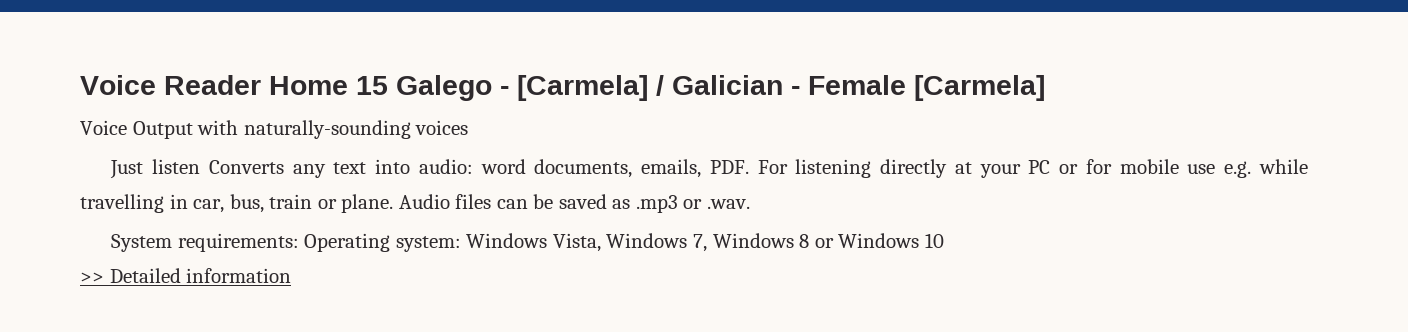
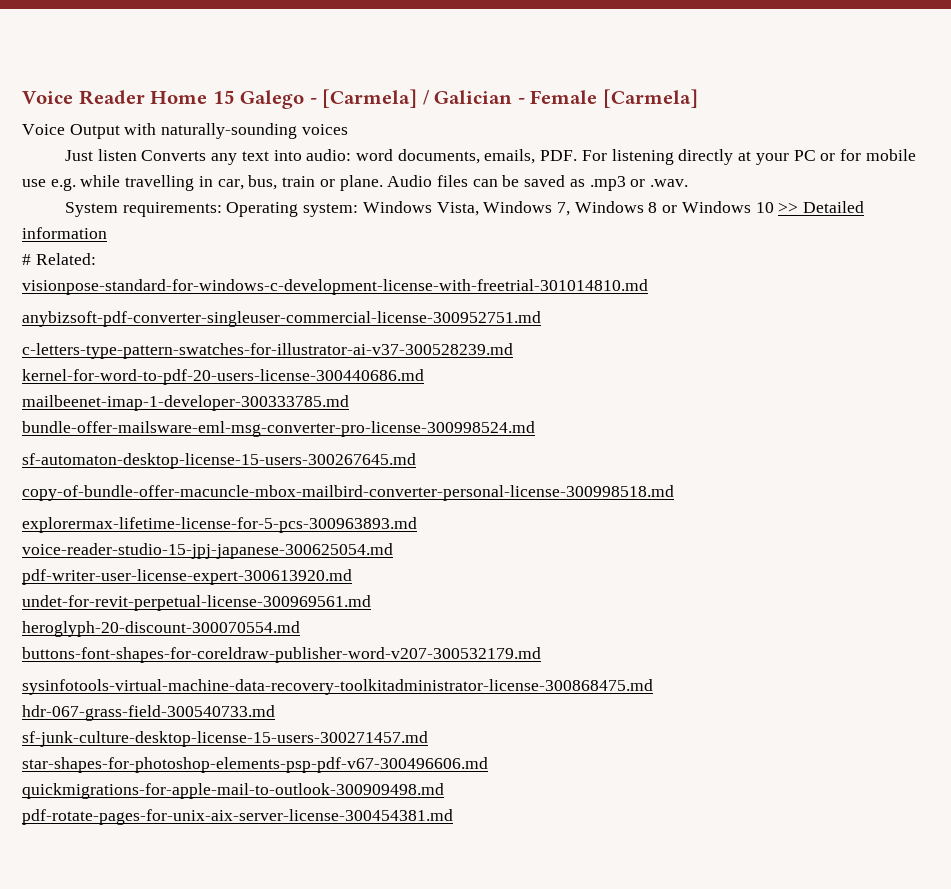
- System requirements: Operating system: Windows Vista, Windows 7, Windows 8 or Windows 10
- >> Detailed information
+ System requirements: Operating system: Windows Vista, Windows 7, Windows 8 or Windows 10 >> Detailed information
+ # Related:
+ visionpose-standard-for-windows-c-development-license-with-freetrial-301014810.md
+ anybizsoft-pdf-converter-singleuser-commercial-license-300952751.md
+ c-letters-type-pattern-swatches-for-illustrator-ai-v37-300528239.md
+ kernel-for-word-to-pdf-20-users-license-300440686.md
+ mailbeenet-imap-1-developer-300333785.md
+ bundle-offer-mailsware-eml-msg-converter-pro-license-300998524.md
+ sf-automaton-desktop-license-15-users-300267645.md
+ copy-of-bundle-offer-macuncle-mbox-mailbird-converter-personal-license-300998518.md
+ explorermax-lifetime-license-for-5-pcs-300963893.md
+ voice-reader-studio-15-jpj-japanese-300625054.md
+ pdf-writer-user-license-expert-300613920.md
+ undet-for-revit-perpetual-license-300969561.md
+ heroglyph-20-discount-300070554.md
+ buttons-font-shapes-for-coreldraw-publisher-word-v207-300532179.md
+ sysinfotools-virtual-machine-data-recovery-toolkitadministrator-license-300868475.md
+ hdr-067-grass-field-300540733.md
+ sf-junk-culture-desktop-license-15-users-300271457.md
+ star-shapes-for-photoshop-elements-psp-pdf-v67-300496606.md
+ quickmigrations-for-apple-mail-to-outlook-300909498.md
+ pdf-rotate-pages-for-unix-aix-server-license-300454381.md

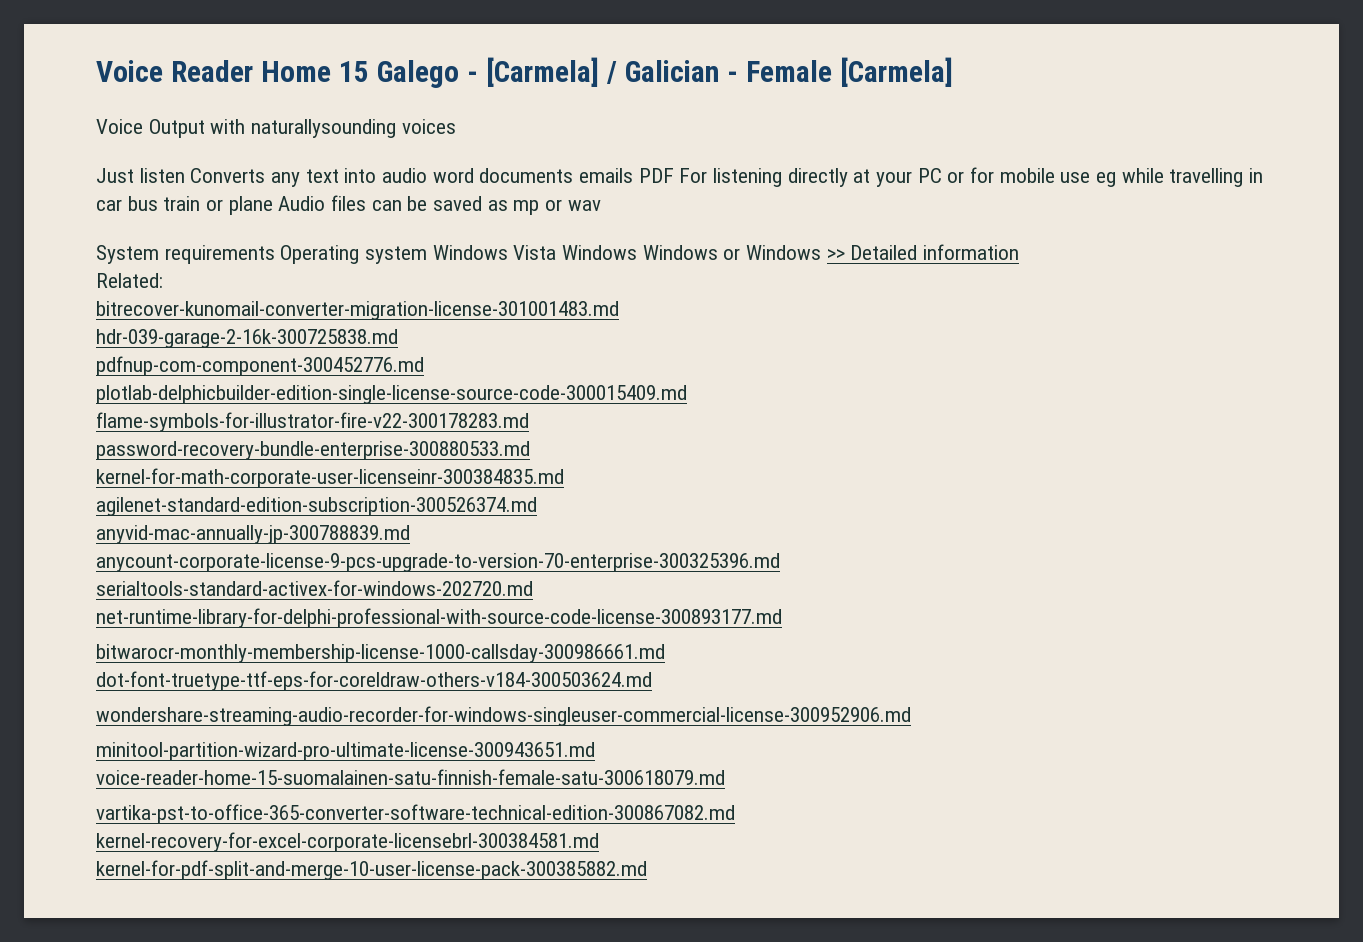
- Voice Output with naturally-sounding voices
+ Voice Output with naturallysounding voices
- Just listen Converts any text into audio: word documents, emails, PDF. For listening directly at your PC or for mobile use e.g. while travelling in car, bus, train or plane. Audio files can be saved as .mp3 or .wav.
- System requirements: Operating system: Windows Vista, Windows 7, Windows 8 or Windows 10 >> Detailed information
+ Just listen Converts any text into audio word documents emails PDF For listening directly at your PC or for mobile use eg while travelling in car bus train or plane Audio files can be saved as mp or wav
+ System requirements Operating system Windows Vista Windows Windows or Windows >> Detailed information
- # Related:
+ Related:
- visionpose-standard-for-windows-c-development-license-with-freetrial-301014810.md
- anybizsoft-pdf-converter-singleuser-commercial-license-300952751.md
- c-letters-type-pattern-swatches-for-illustrator-ai-v37-300528239.md
- kernel-for-word-to-pdf-20-users-license-300440686.md
- mailbeenet-imap-1-developer-300333785.md
- bundle-offer-mailsware-eml-msg-converter-pro-license-300998524.md
- sf-automaton-desktop-license-15-users-300267645.md
- copy-of-bundle-offer-macuncle-mbox-mailbird-converter-personal-license-300998518.md
- explorermax-lifetime-license-for-5-pcs-300963893.md
- voice-reader-studio-15-jpj-japanese-300625054.md
- pdf-writer-user-license-expert-300613920.md
- undet-for-revit-perpetual-license-300969561.md
- heroglyph-20-discount-300070554.md
- buttons-font-shapes-for-coreldraw-publisher-word-v207-300532179.md
- sysinfotools-virtual-machine-data-recovery-toolkitadministrator-license-300868475.md
- hdr-067-grass-field-300540733.md
- sf-junk-culture-desktop-license-15-users-300271457.md
- star-shapes-for-photoshop-elements-psp-pdf-v67-300496606.md
- quickmigrations-for-apple-mail-to-outlook-300909498.md
- pdf-rotate-pages-for-unix-aix-server-license-300454381.md
+ bitrecover-kunomail-converter-migration-license-301001483.md
+ hdr-039-garage-2-16k-300725838.md
+ pdfnup-com-component-300452776.md
+ plotlab-delphicbuilder-edition-single-license-source-code-300015409.md
+ flame-symbols-for-illustrator-fire-v22-300178283.md
+ password-recovery-bundle-enterprise-300880533.md
+ kernel-for-math-corporate-user-licenseinr-300384835.md
+ agilenet-standard-edition-subscription-300526374.md
+ anyvid-mac-annually-jp-300788839.md
+ anycount-corporate-license-9-pcs-upgrade-to-version-70-enterprise-300325396.md
+ serialtools-standard-activex-for-windows-202720.md
+ net-runtime-library-for-delphi-professional-with-source-code-license-300893177.md
+ bitwarocr-monthly-membership-license-1000-callsday-300986661.md
+ dot-font-truetype-ttf-eps-for-coreldraw-others-v184-300503624.md
+ wondershare-streaming-audio-recorder-for-windows-singleuser-commercial-license-300952906.md
+ minitool-partition-wizard-pro-ultimate-license-300943651.md
+ voice-reader-home-15-suomalainen-satu-finnish-female-satu-300618079.md
+ vartika-pst-to-office-365-converter-software-technical-edition-300867082.md
+ kernel-recovery-for-excel-corporate-licensebrl-300384581.md
+ kernel-for-pdf-split-and-merge-10-user-license-pack-300385882.md

